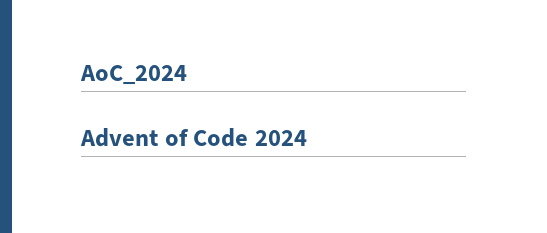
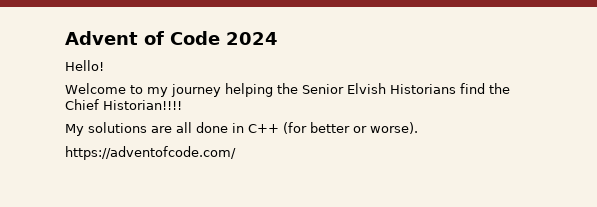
- AoC_2024
+ Hello!
+ Welcome to my journey helping the Senior Elvish Historians find the Chief Historian!!!!
+ My solutions are all done in C++ (for better or worse).
+ https://adventofcode.com/

